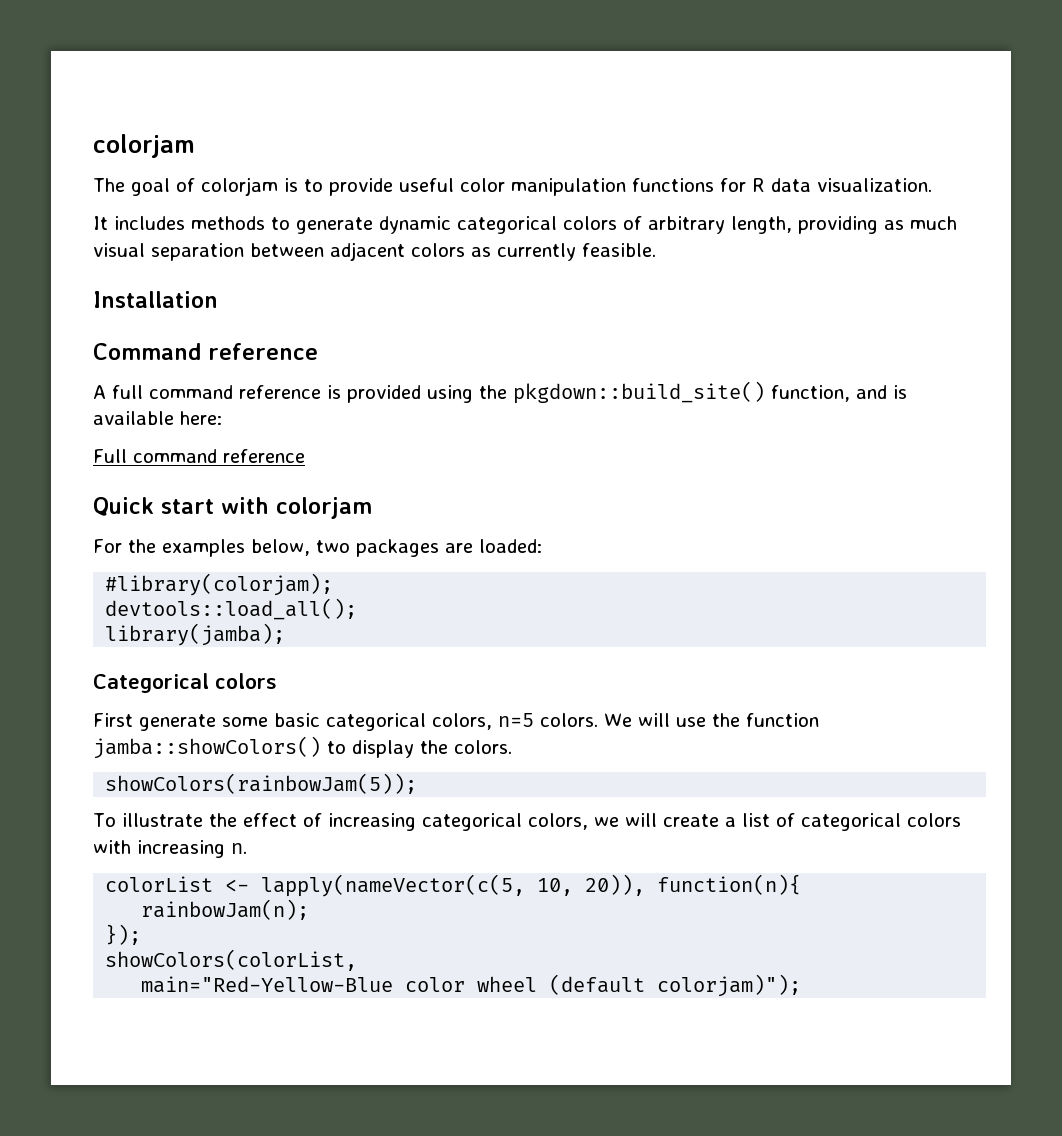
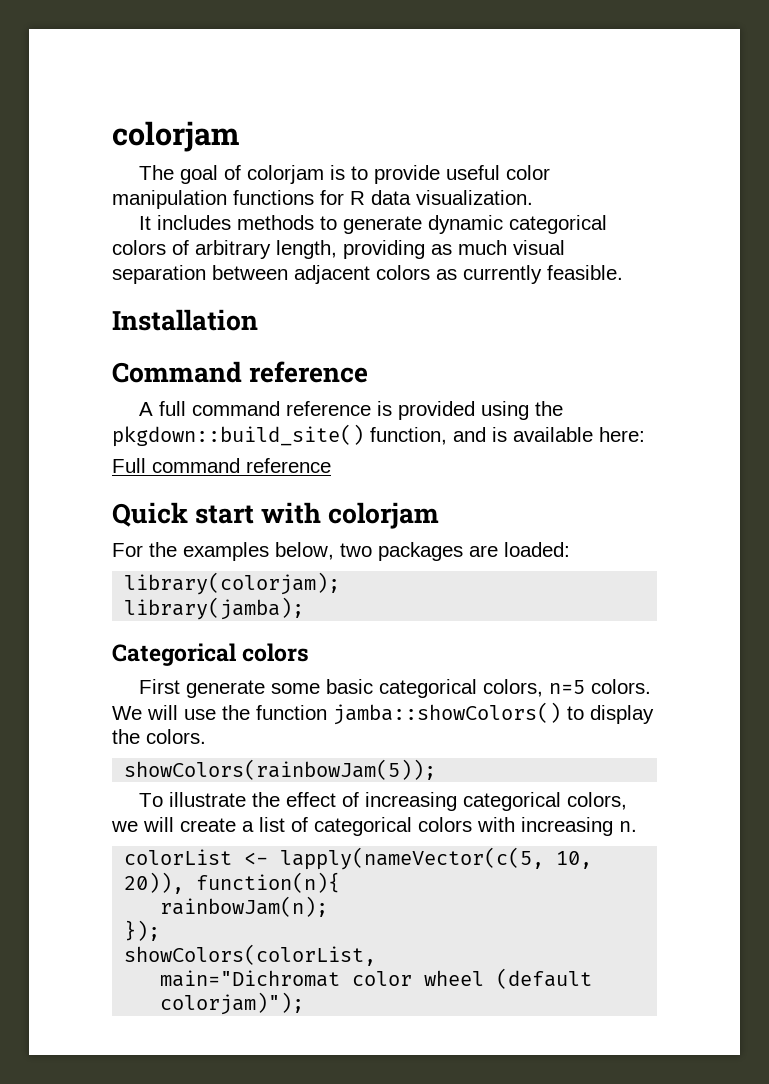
- #library(colorjam);
- devtools::load_all();
+ library(colorjam);
- main="Red-Yellow-Blue color wheel (default colorjam)");
+ main="Dichromat color wheel (default colorjam)");

